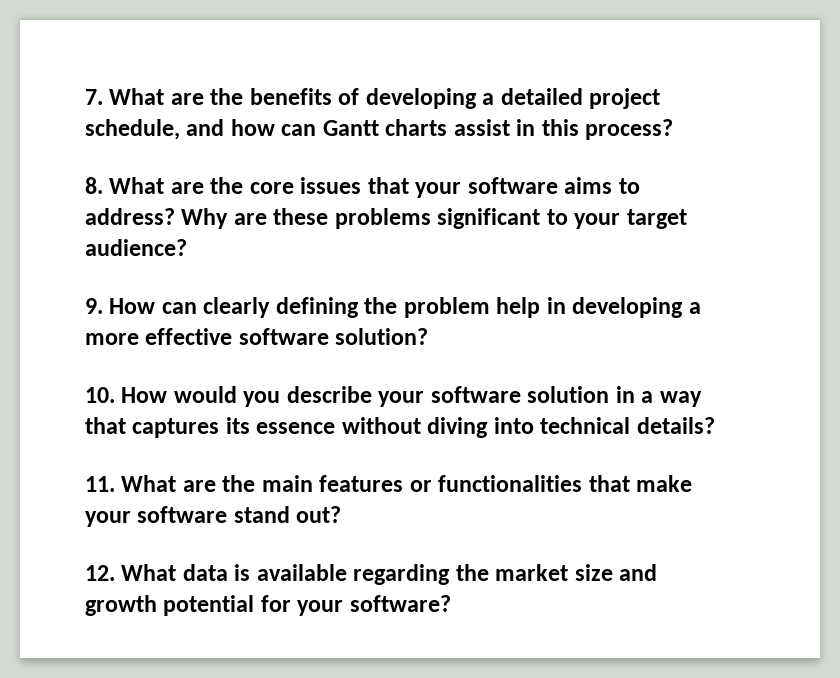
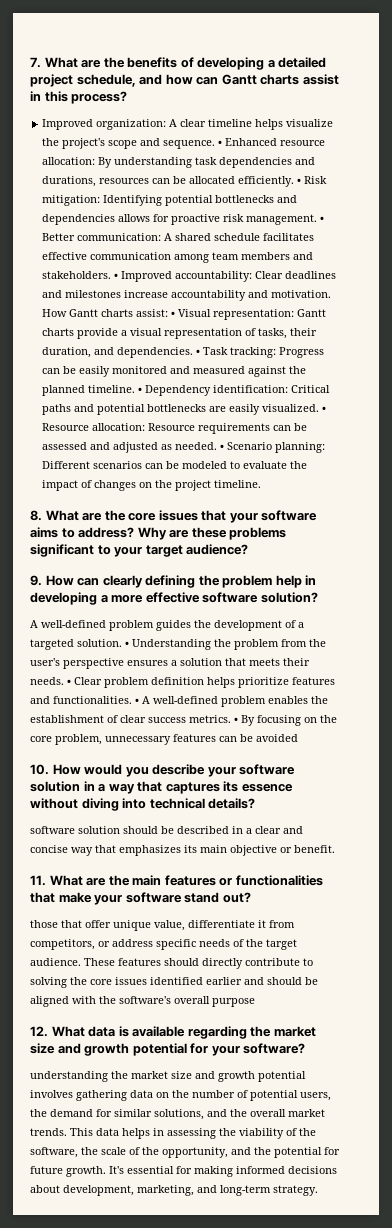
+ Improved organization: A clear timeline helps visualize the project's scope and sequence. • Enhanced resource allocation: By understanding task dependencies and durations, resources can be allocated efficiently. • Risk mitigation: Identifying potential bottlenecks and dependencies allows for proactive risk management. • Better communication: A shared schedule facilitates effective communication among team members and stakeholders. • Improved accountability: Clear deadlines and milestones increase accountability and motivation. How Gantt charts assist: • Visual representation: Gantt charts provide a visual representation of tasks, their duration, and dependencies. • Task tracking: Progress can be easily monitored and measured against the planned timeline. • Dependency identification: Critical paths and potential bottlenecks are easily visualized. • Resource allocation: Resource requirements can be assessed and adjusted as needed. • Scenario planning: Different scenarios can be modeled to evaluate the impact of changes on the project timeline.
+ A well-defined problem guides the development of a targeted solution. • Understanding the problem from the user's perspective ensures a solution that meets their needs. • Clear problem definition helps prioritize features and functionalities. • A well-defined problem enables the establishment of clear success metrics. • By focusing on the core problem, unnecessary features can be avoided
+ software solution should be described in a clear and concise way that emphasizes its main objective or benefit.
+ those that offer unique value, differentiate it from competitors, or address specific needs of the target audience. These features should directly contribute to solving the core issues identified earlier and should be aligned with the software's overall purpose
+ understanding the market size and growth potential involves gathering data on the number of potential users, the demand for similar solutions, and the overall market trends. This data helps in assessing the viability of the software, the scale of the opportunity, and the potential for future growth. It's essential for making informed decisions about development, marketing, and long-term strategy.

